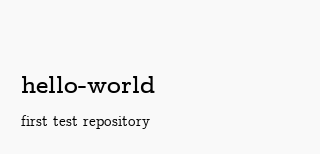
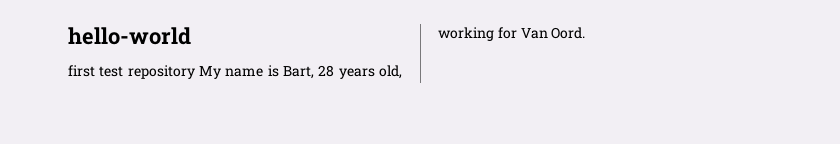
- first test repository
+ first test repository My name is Bart, 28 years old, working for Van Oord.

